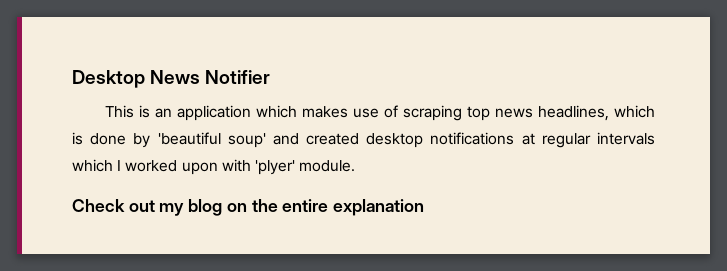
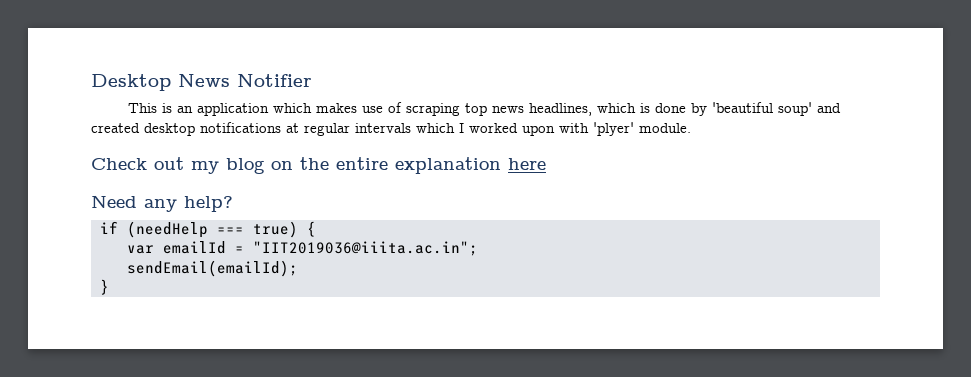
- Check out my blog on the entire explanation
+ Check out my blog on the entire explanation here
+ Need any help?
+ if (needHelp === true) {
+ var emailId = "IIT2019036@iiita.ac.in";
+ sendEmail(emailId);
+ }

